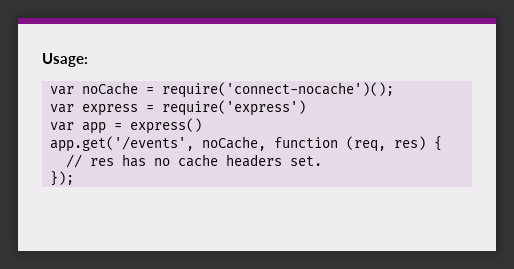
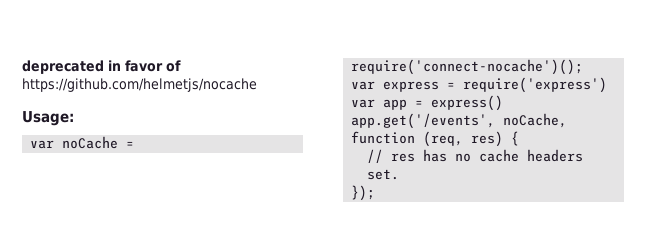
+ deprecated in favor of https://github.com/helmetjs/nocache

